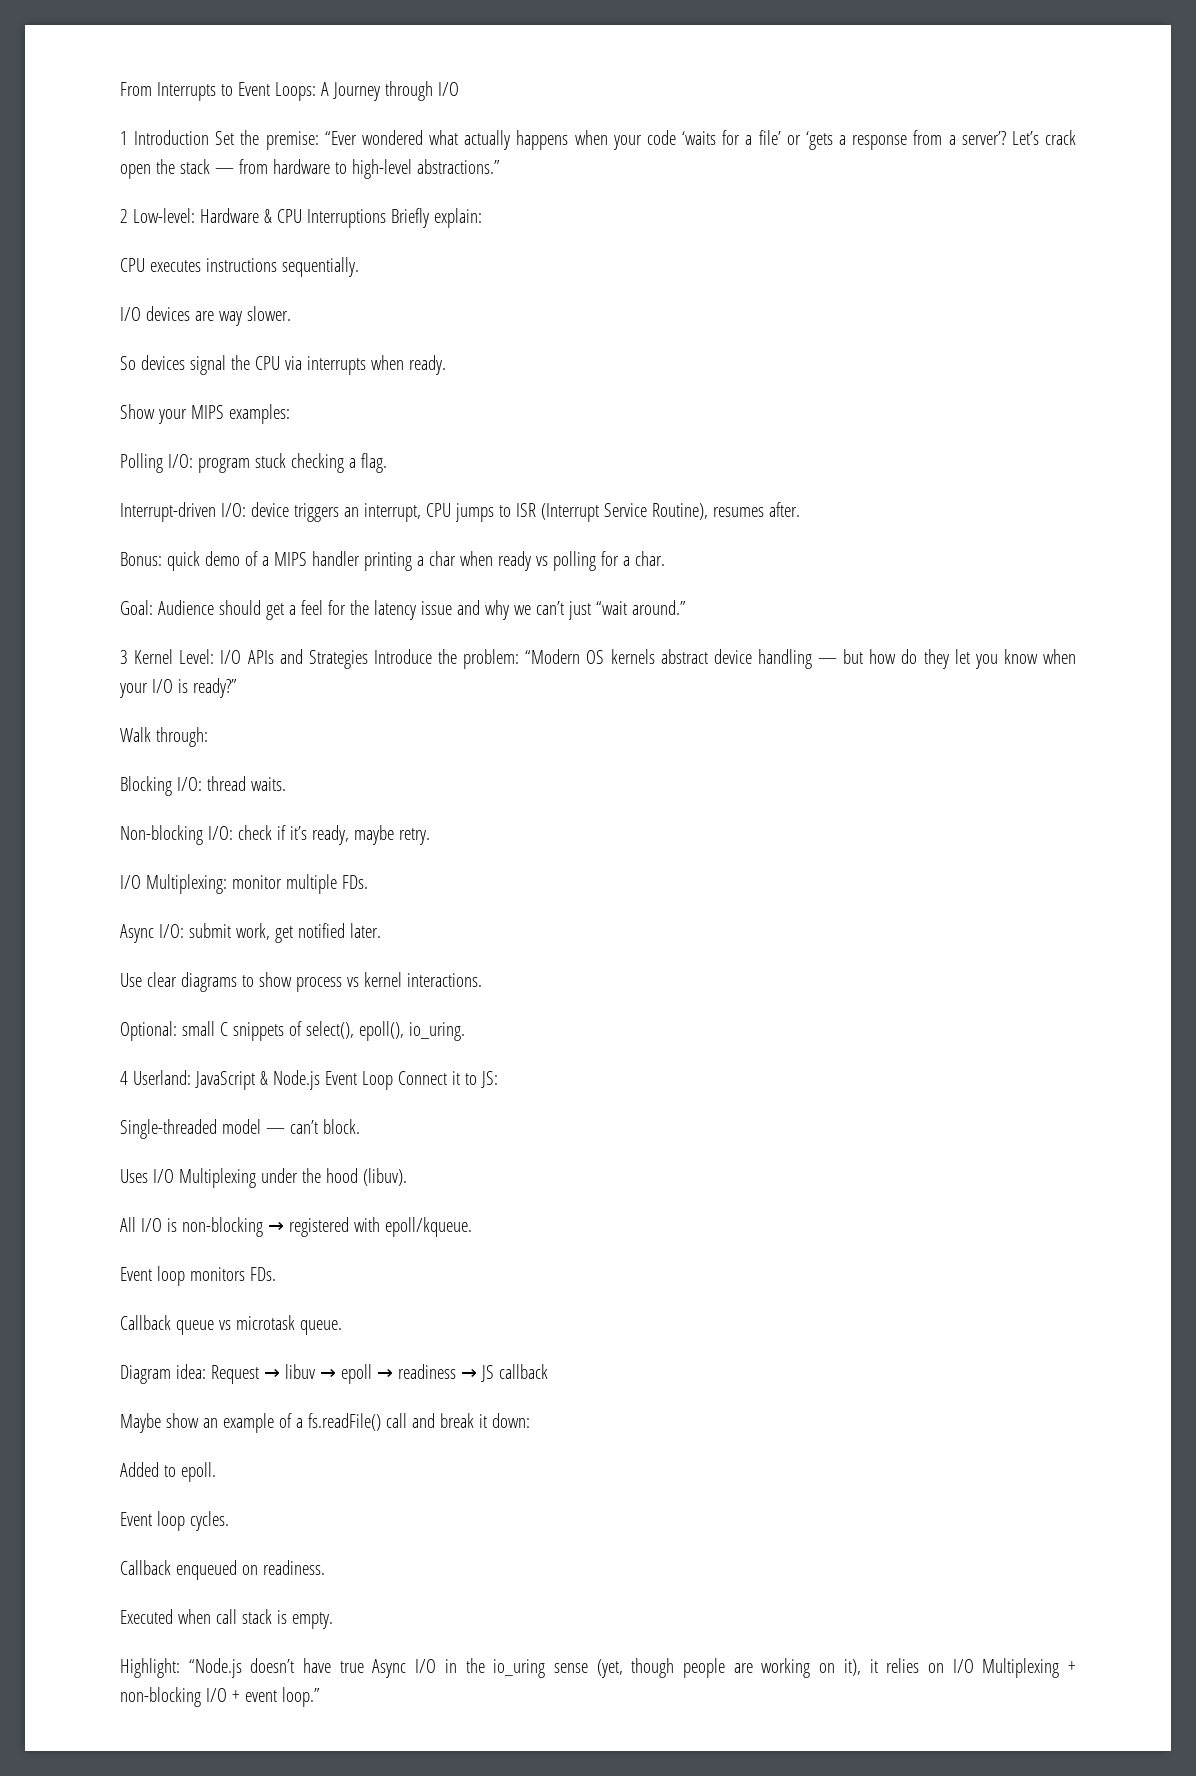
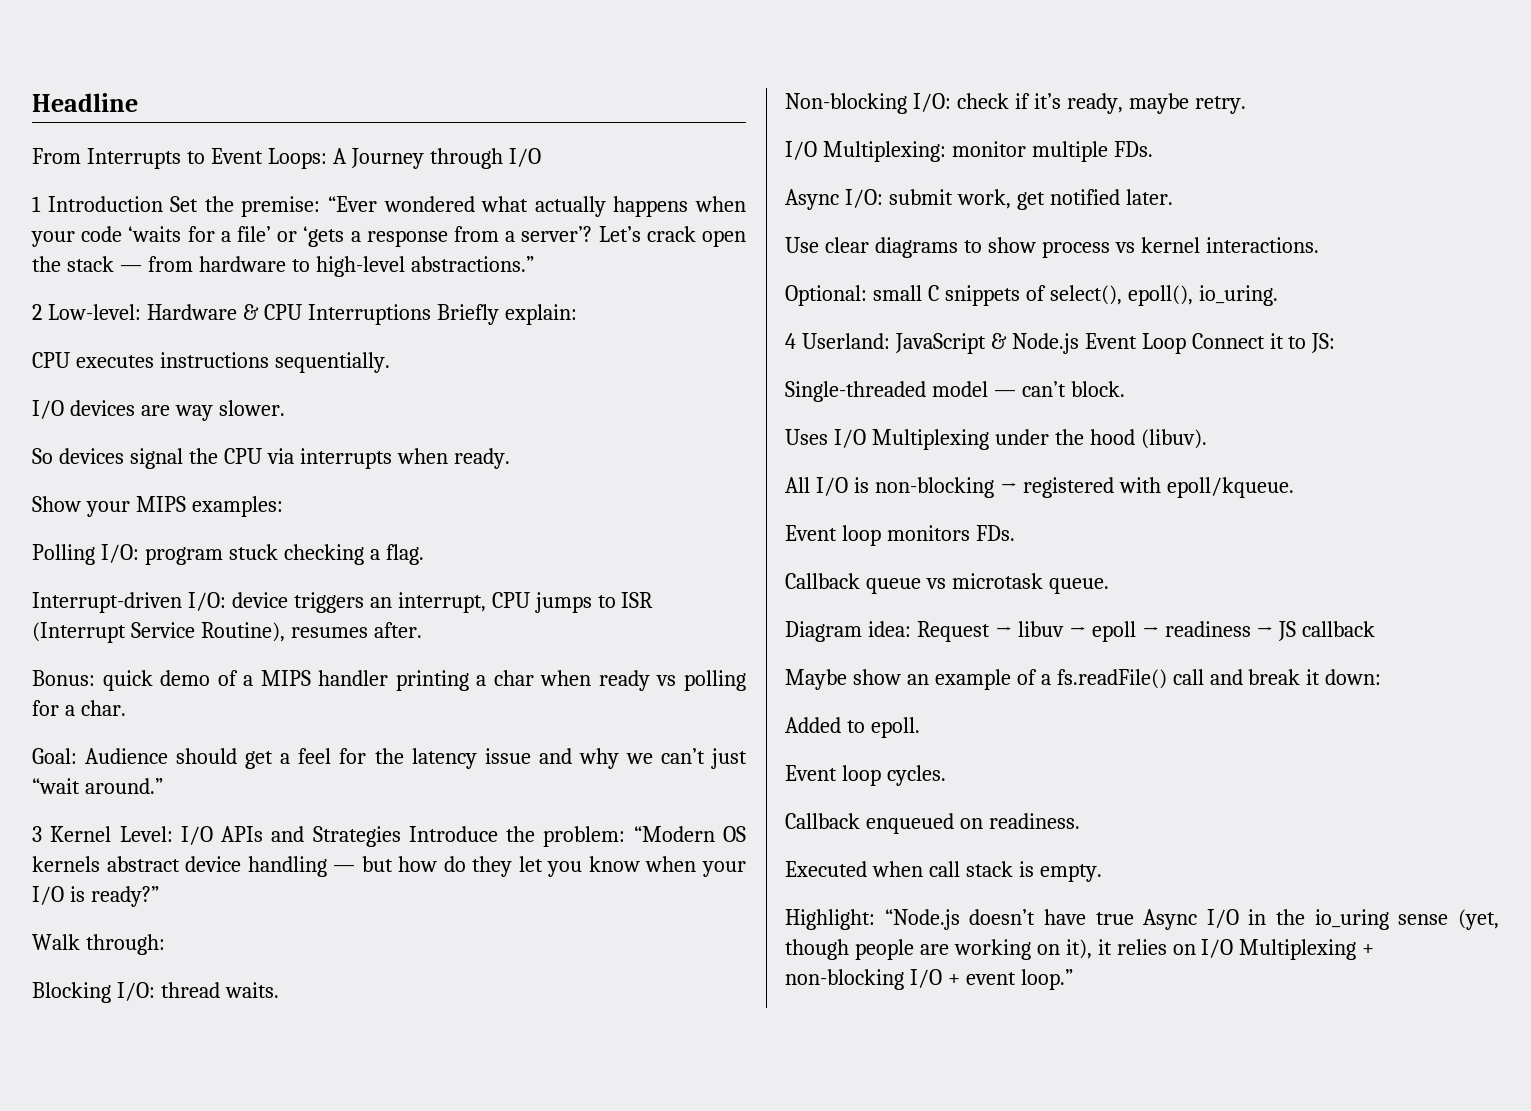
+ Headline

